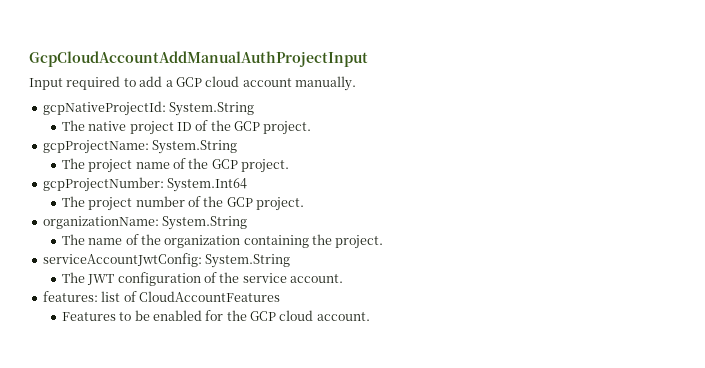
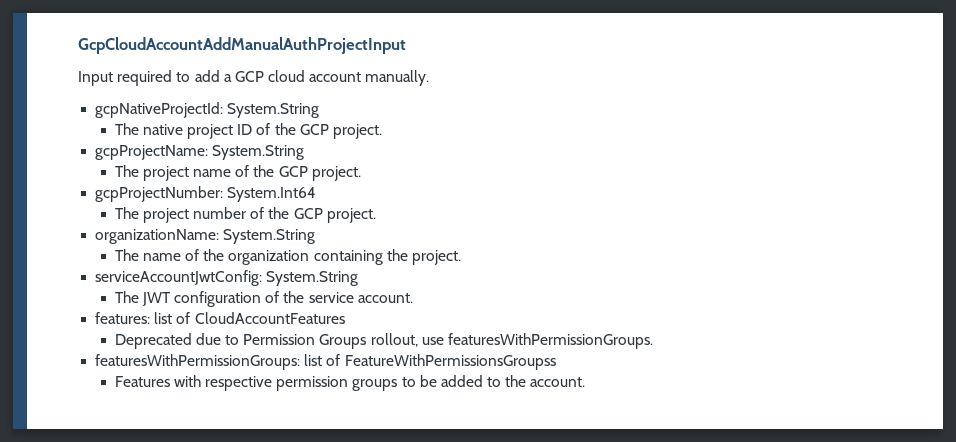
- Features to be enabled for the GCP cloud account.
+ Deprecated due to Permission Groups rollout, use featuresWithPermissionGroups.
+ featuresWithPermissionGroups: list of FeatureWithPermissionsGroupss
+ Features with respective permission groups to be added to the account.

